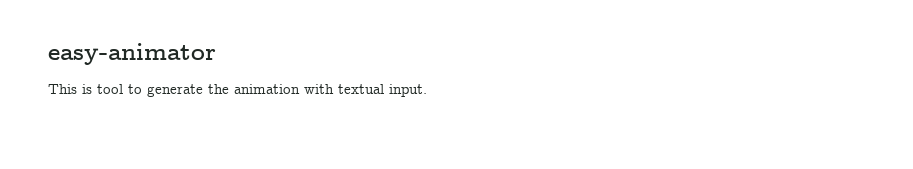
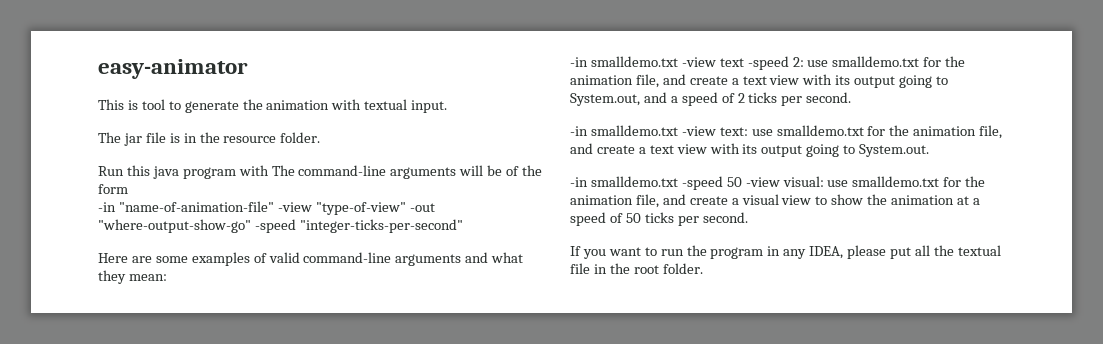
+ The jar file is in the resource folder.
+ Run this java program with The command-line arguments will be of the form
+ -in "name-of-animation-file" -view "type-of-view" -out "where-output-show-go" -speed "integer-ticks-per-second"
+ Here are some examples of valid command-line arguments and what they mean:
+ -in smalldemo.txt -view text -speed 2: use smalldemo.txt for the animation file, and create a text view with its output going to System.out, and a speed of 2 ticks per second.
+ -in smalldemo.txt -view text: use smalldemo.txt for the animation file, and create a text view with its output going to System.out.
+ -in smalldemo.txt -speed 50 -view visual: use smalldemo.txt for the animation file, and create a visual view to show the animation at a speed of 50 ticks per second.
+ If you want to run the program in any IDEA, please put all the textual file in the root folder.

